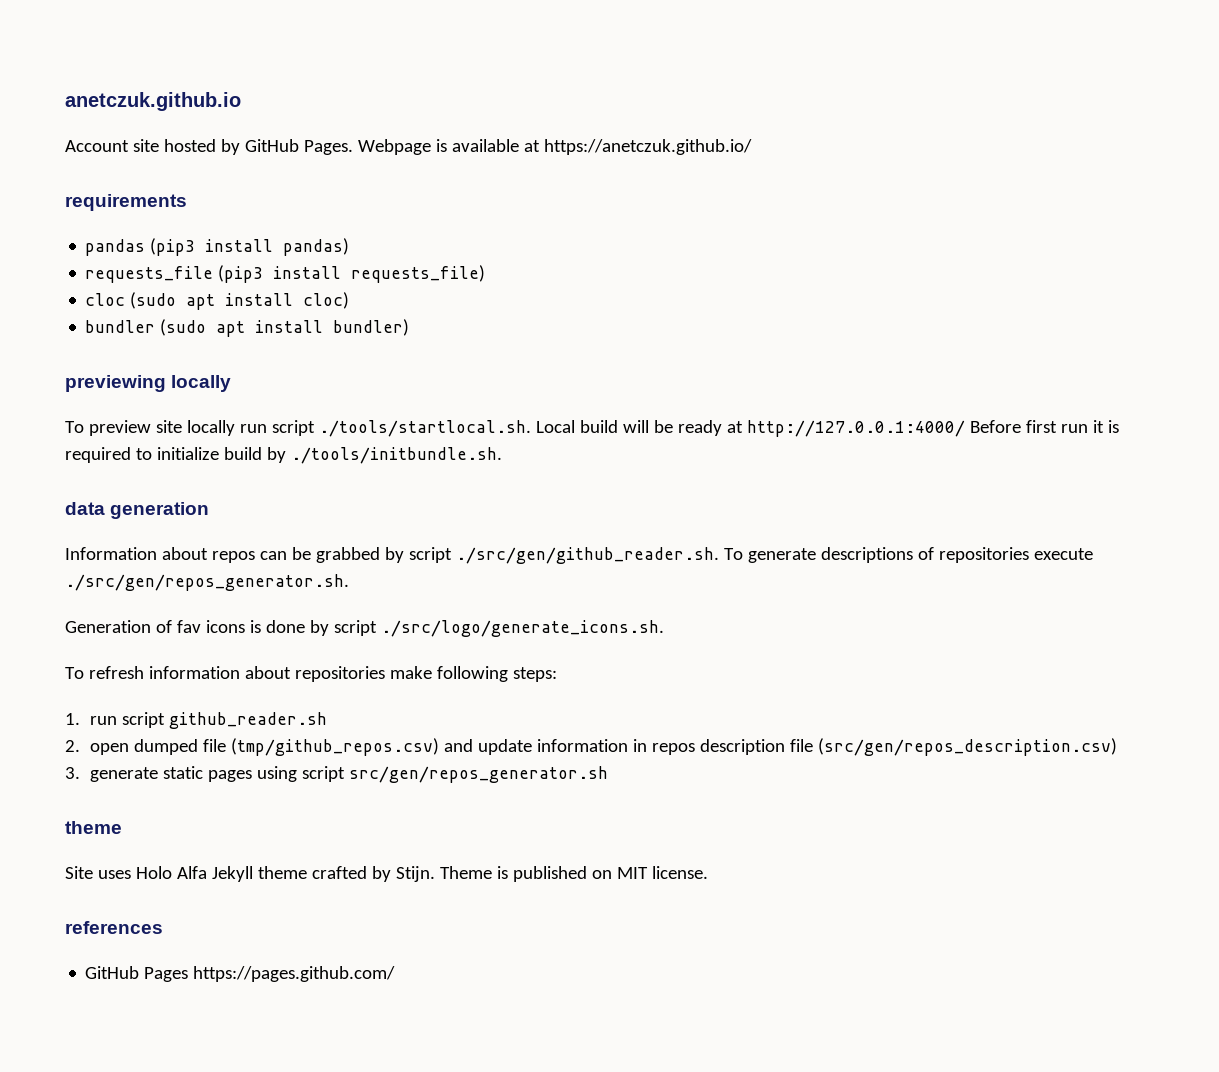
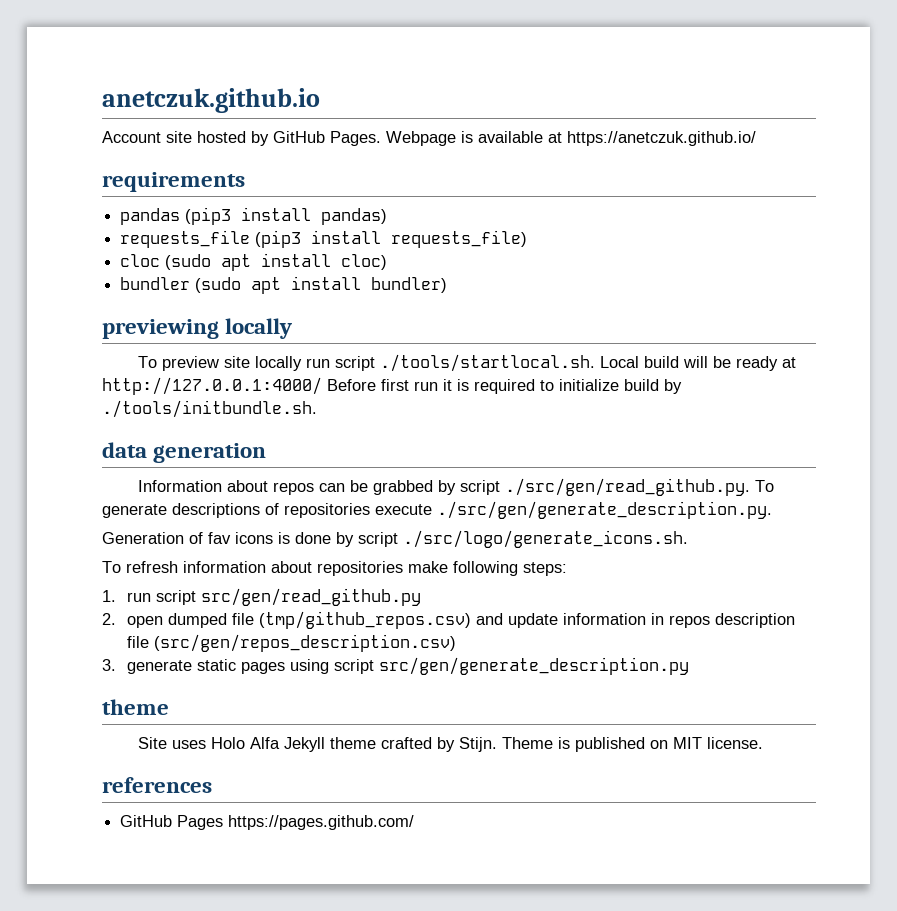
- Information about repos can be grabbed by script ./src/gen/github_reader.sh. To generate descriptions of repositories execute ./src/gen/repos_generator.sh.
+ Information about repos can be grabbed by script ./src/gen/read_github.py. To generate descriptions of repositories execute ./src/gen/generate_description.py.
- 1. run script github_reader.sh
+ 1. run script src/gen/read_github.py
- 3. generate static pages using script src/gen/repos_generator.sh
+ 3. generate static pages using script src/gen/generate_description.py

